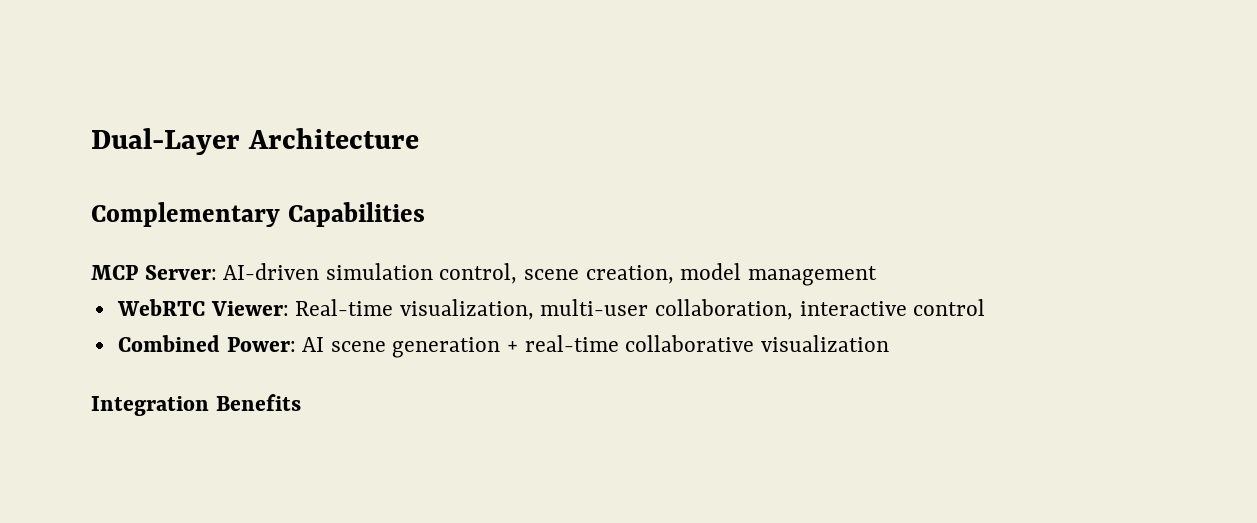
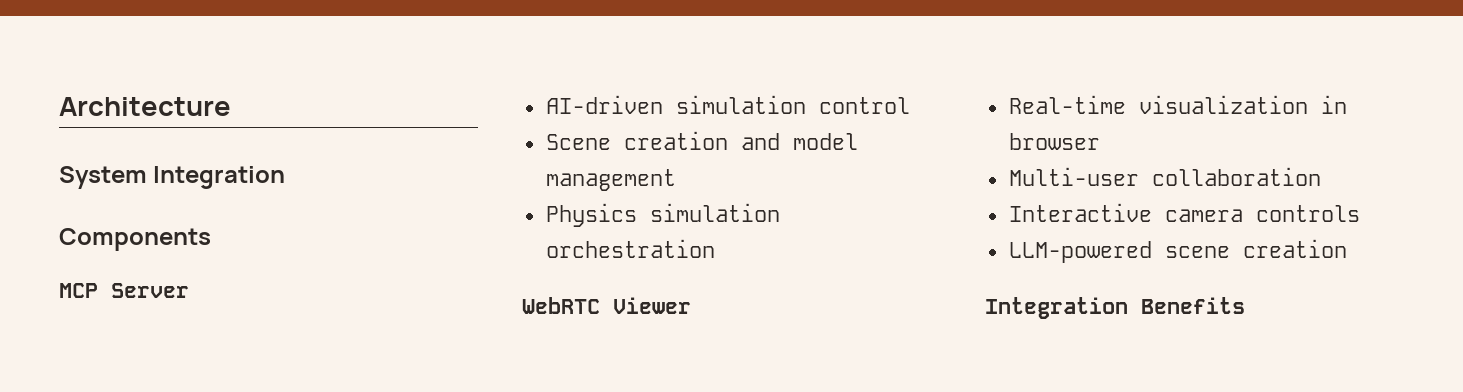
- Dual-Layer Architecture
+ Architecture
- Complementary Capabilities
+ System Integration
+ Components
- MCP Server: AI-driven simulation control, scene creation, model management
- WebRTC Viewer: Real-time visualization, multi-user collaboration, interactive control
- Combined Power: AI scene generation + real-time collaborative visualization
+ MCP Server
+ AI-driven simulation control
+ Scene creation and model management
+ Physics simulation orchestration
+ WebRTC Viewer
+ Real-time visualization in browser
+ Multi-user collaboration
+ Interactive camera controls
+ LLM-powered scene creation

